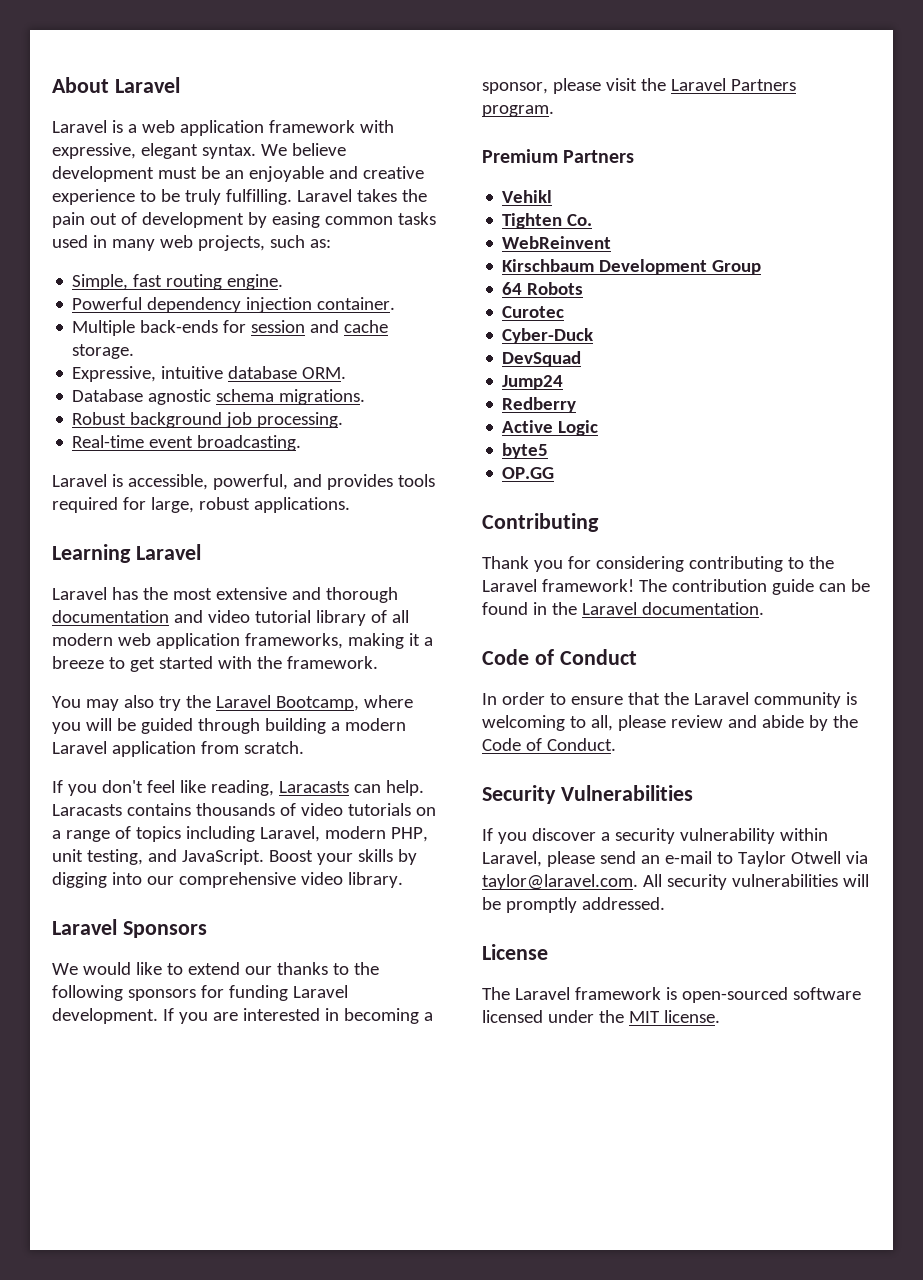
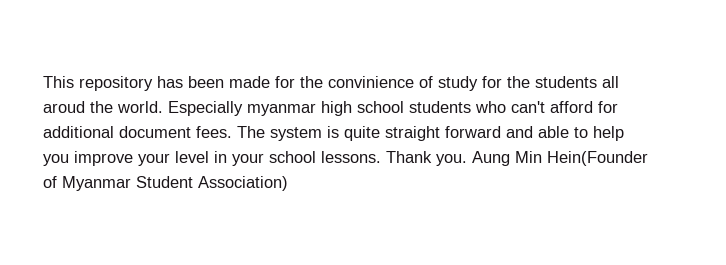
- About Laravel
- Laravel is a web application framework with expressive, elegant syntax. We believe development must be an enjoyable and creative experience to be truly fulfilling. Laravel takes the pain out of development by easing common tasks used in many web projects, such as:
- Simple, fast routing engine.
- Powerful dependency injection container.
- Multiple back-ends for session and cache storage.
- Expressive, intuitive database ORM.
- Database agnostic schema migrations.
- Robust background job processing.
- Real-time event broadcasting.
- Laravel is accessible, powerful, and provides tools required for large, robust applications.
- Learning Laravel
- Laravel has the most extensive and thorough documentation and video tutorial library of all modern web application frameworks, making it a breeze to get started with the framework.
- You may also try the Laravel Bootcamp, where you will be guided through building a modern Laravel application from scratch.
- If you don't feel like reading, Laracasts can help. Laracasts contains thousands of video tutorials on a range of topics including Laravel, modern PHP, unit testing, and JavaScript. Boost your skills by digging into our comprehensive video library.
- Laravel Sponsors
- We would like to extend our thanks to the following sponsors for funding Laravel development. If you are interested in becoming a sponsor, please visit the Laravel Partners program.
- Premium Partners
- Vehikl
- Tighten Co.
- WebReinvent
- Kirschbaum Development Group
- 64 Robots
- Curotec
- Cyber-Duck
- DevSquad
- Jump24
- Redberry
- Active Logic
- byte5
- OP.GG
- Contributing
- Thank you for considering contributing to the Laravel framework! The contribution guide can be found in the Laravel documentation.
- Code of Conduct
- In order to ensure that the Laravel community is welcoming to all, please review and abide by the Code of Conduct.
- Security Vulnerabilities
- If you discover a security vulnerability within Laravel, please send an e-mail to Taylor Otwell via taylor@laravel.com. All security vulnerabilities will be promptly addressed.
- License
- The Laravel framework is open-sourced software licensed under the MIT license.
+ This repository has been made for the convinience of study for the students all aroud the world. Especially myanmar high school students who can't afford for additional document fees. The system is quite straight forward and able to help you improve your level in your school lessons. Thank you. Aung Min Hein(Founder of Myanmar Student Association)

